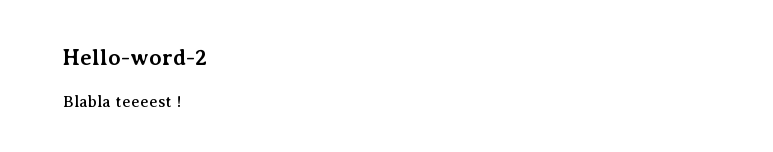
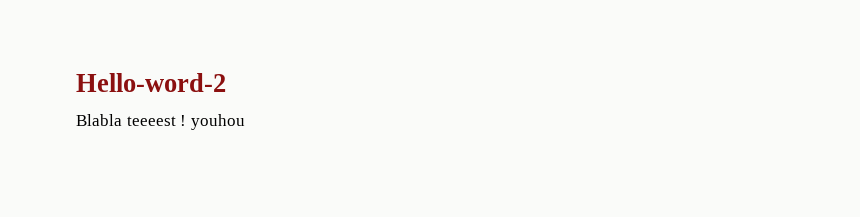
- Blabla teeeest !
+ Blabla teeeest ! youhou

